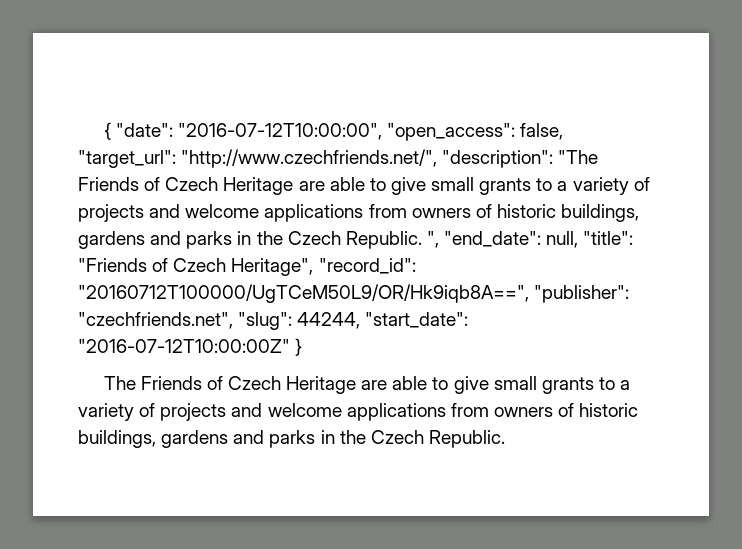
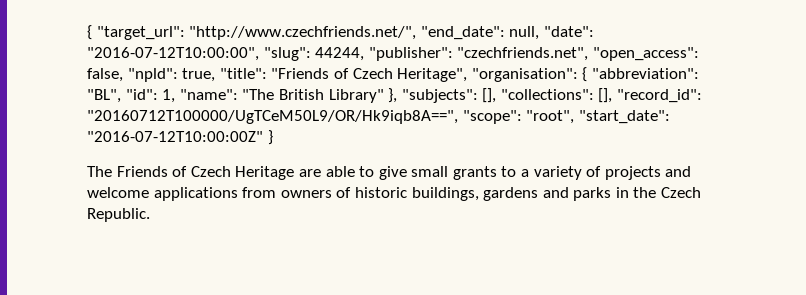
- { "date": "2016-07-12T10:00:00", "open_access": false, "target_url": "http://www.czechfriends.net/", "description": "The Friends of Czech Heritage are able to give small grants to a variety of projects and welcome applications from owners of historic buildings, gardens and parks in the Czech Republic. ", "end_date": null, "title": "Friends of Czech Heritage", "record_id": "20160712T100000/UgTCeM50L9/OR/Hk9iqb8A==", "publisher": "czechfriends.net", "slug": 44244, "start_date": "2016-07-12T10:00:00Z" }
+ { "target_url": "http://www.czechfriends.net/", "end_date": null, "date": "2016-07-12T10:00:00", "slug": 44244, "publisher": "czechfriends.net", "open_access": false, "npld": true, "title": "Friends of Czech Heritage", "organisation": { "abbreviation": "BL", "id": 1, "name": "The British Library" }, "subjects": [], "collections": [], "record_id": "20160712T100000/UgTCeM50L9/OR/Hk9iqb8A==", "scope": "root", "start_date": "2016-07-12T10:00:00Z" }

